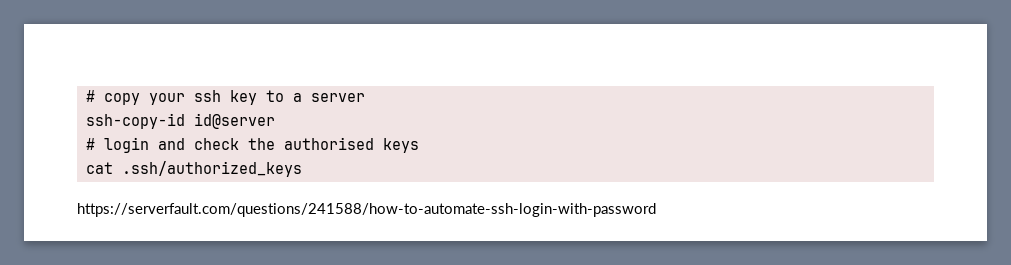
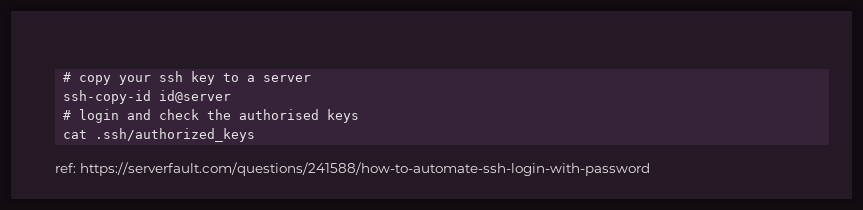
- https://serverfault.com/questions/241588/how-to-automate-ssh-login-with-password
+ ref: https://serverfault.com/questions/241588/how-to-automate-ssh-login-with-password

